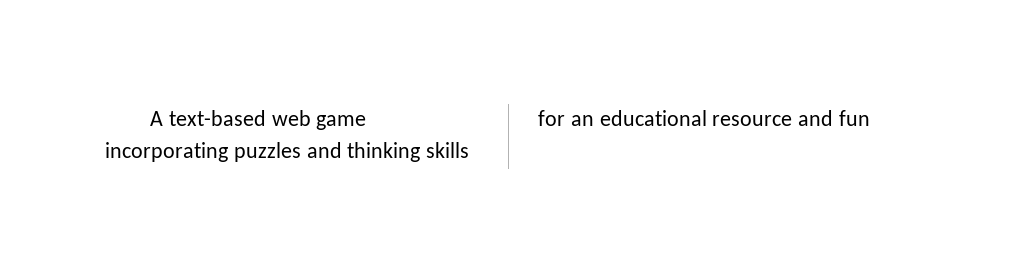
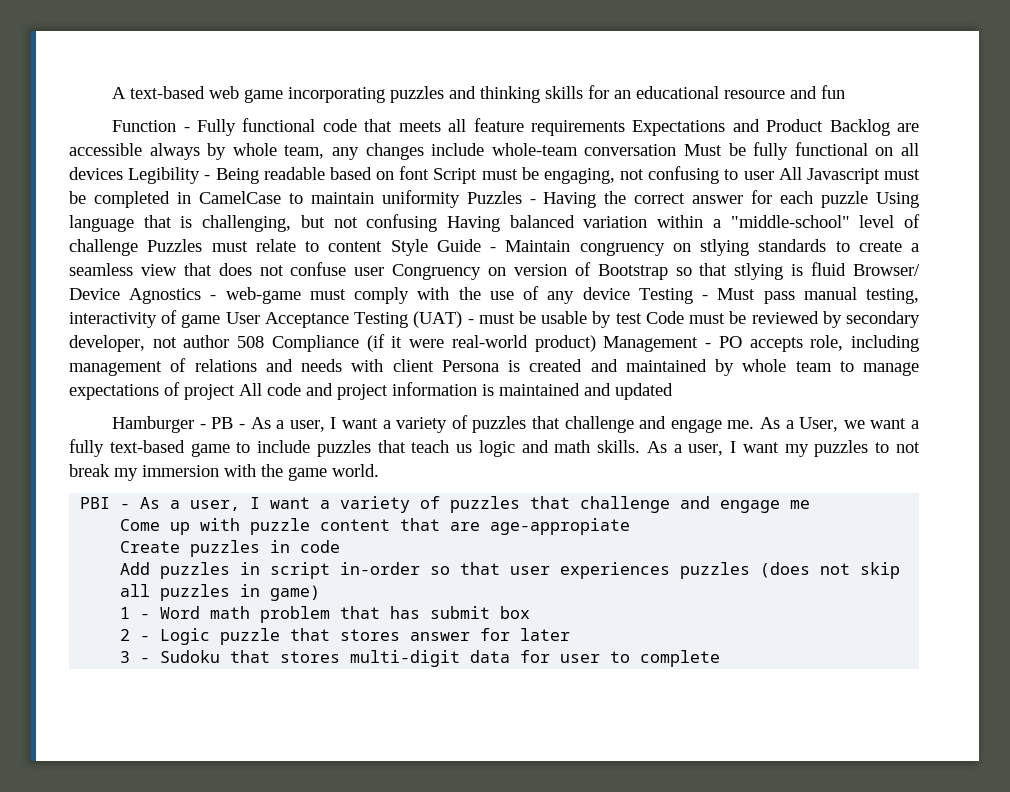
+ Function - Fully functional code that meets all feature requirements Expectations and Product Backlog are accessible always by whole team, any changes include whole-team conversation Must be fully functional on all devices Legibility - Being readable based on font Script must be engaging, not confusing to user All Javascript must be completed in CamelCase to maintain uniformity Puzzles - Having the correct answer for each puzzle Using language that is challenging, but not confusing Having balanced variation within a "middle-school" level of challenge Puzzles must relate to content Style Guide - Maintain congruency on stlying standards to create a seamless view that does not confuse user Congruency on version of Bootstrap so that stlying is fluid Browser/ Device Agnostics - web-game must comply with the use of any device Testing - Must pass manual testing, interactivity of game User Acceptance Testing (UAT) - must be usable by test Code must be reviewed by secondary developer, not author 508 Compliance (if it were real-world product) Management - PO accepts role, including management of relations and needs with client Persona is created and maintained by whole team to manage expectations of project All code and project information is maintained and updated
+ Hamburger - PB - As a user, I want a variety of puzzles that challenge and engage me. As a User, we want a fully text-based game to include puzzles that teach us logic and math skills. As a user, I want my puzzles to not break my immersion with the game world.
+ PBI - As a user, I want a variety of puzzles that challenge and engage me
+ Come up with puzzle content that are age-appropiate
+ Create puzzles in code
+ Add puzzles in script in-order so that user experiences puzzles (does not skip all puzzles in game)
+ 1 - Word math problem that has submit box
+ 2 - Logic puzzle that stores answer for later
+ 3 - Sudoku that stores multi-digit data for user to complete

